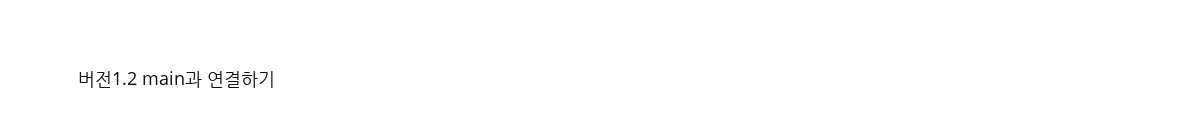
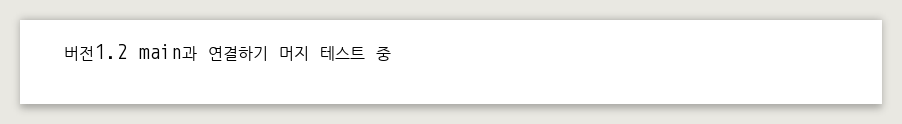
- 버전1.2 main과 연결하기
+ 버전1.2 main과 연결하기 머지 테스트 중

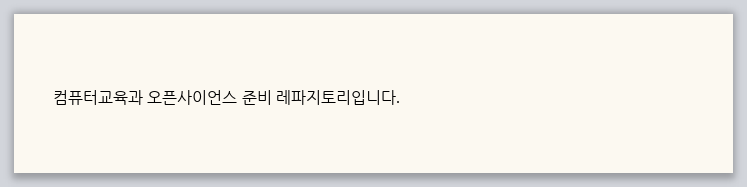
- 버전1.2 main과 연결하기 머지 테스트 중
+ 컴퓨터교육과 오픈사이언스 준비 레파지토리입니다.

